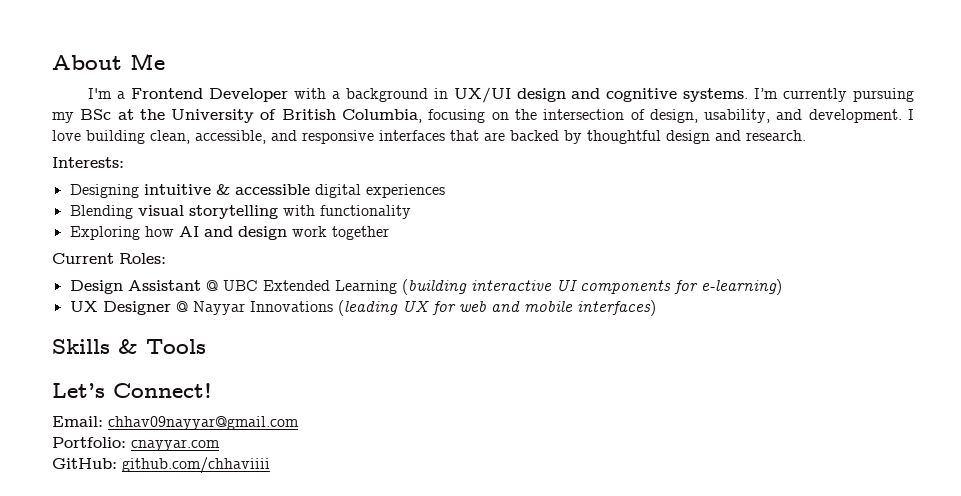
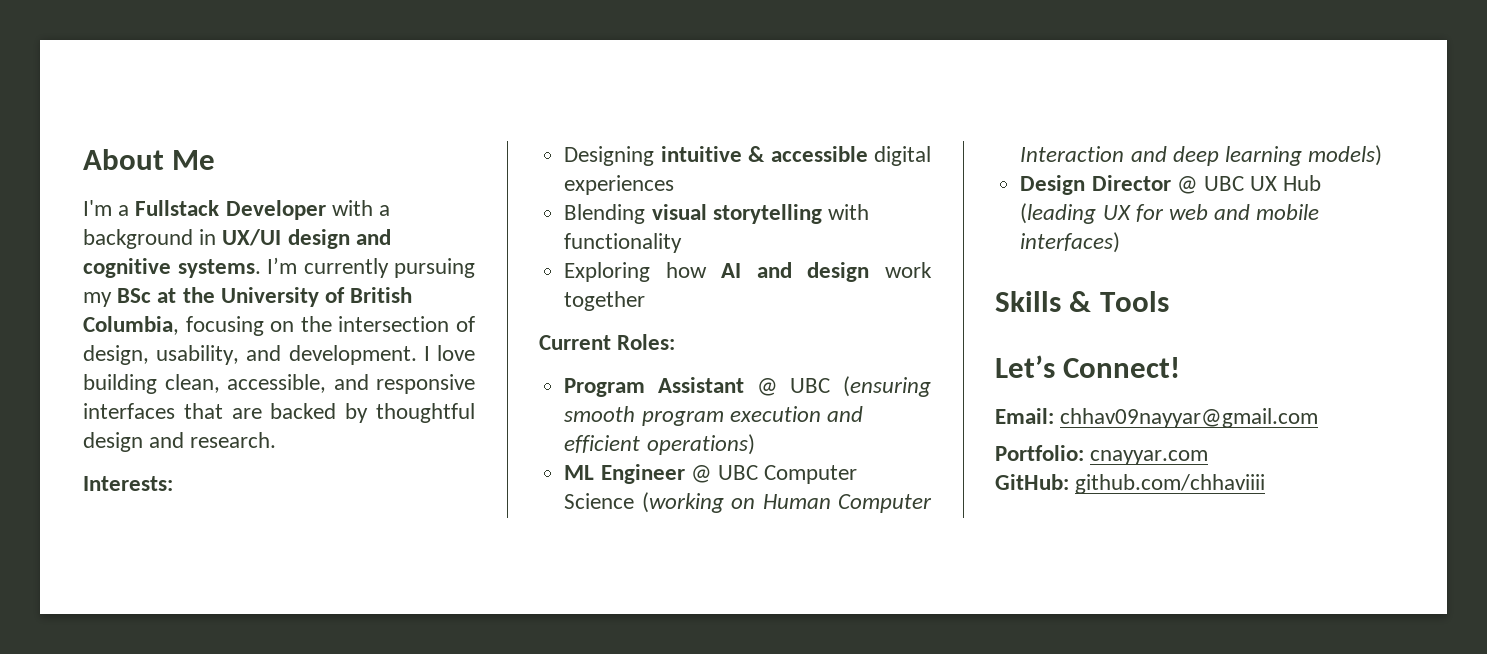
- I'm a Frontend Developer with a background in UX/UI design and cognitive systems.
+ I'm a Fullstack Developer with a background in UX/UI design and cognitive systems.
- Design Assistant @ UBC Extended Learning (building interactive UI components for e-learning)
- UX Designer @ Nayyar Innovations (leading UX for web and mobile interfaces)
+ Program Assistant @ UBC (ensuring smooth program execution and efficient operations)
+ ML Engineer @ UBC Computer Science (working on Human Computer Interaction and deep learning models)
+ Design Director @ UBC UX Hub (leading UX for web and mobile interfaces)

